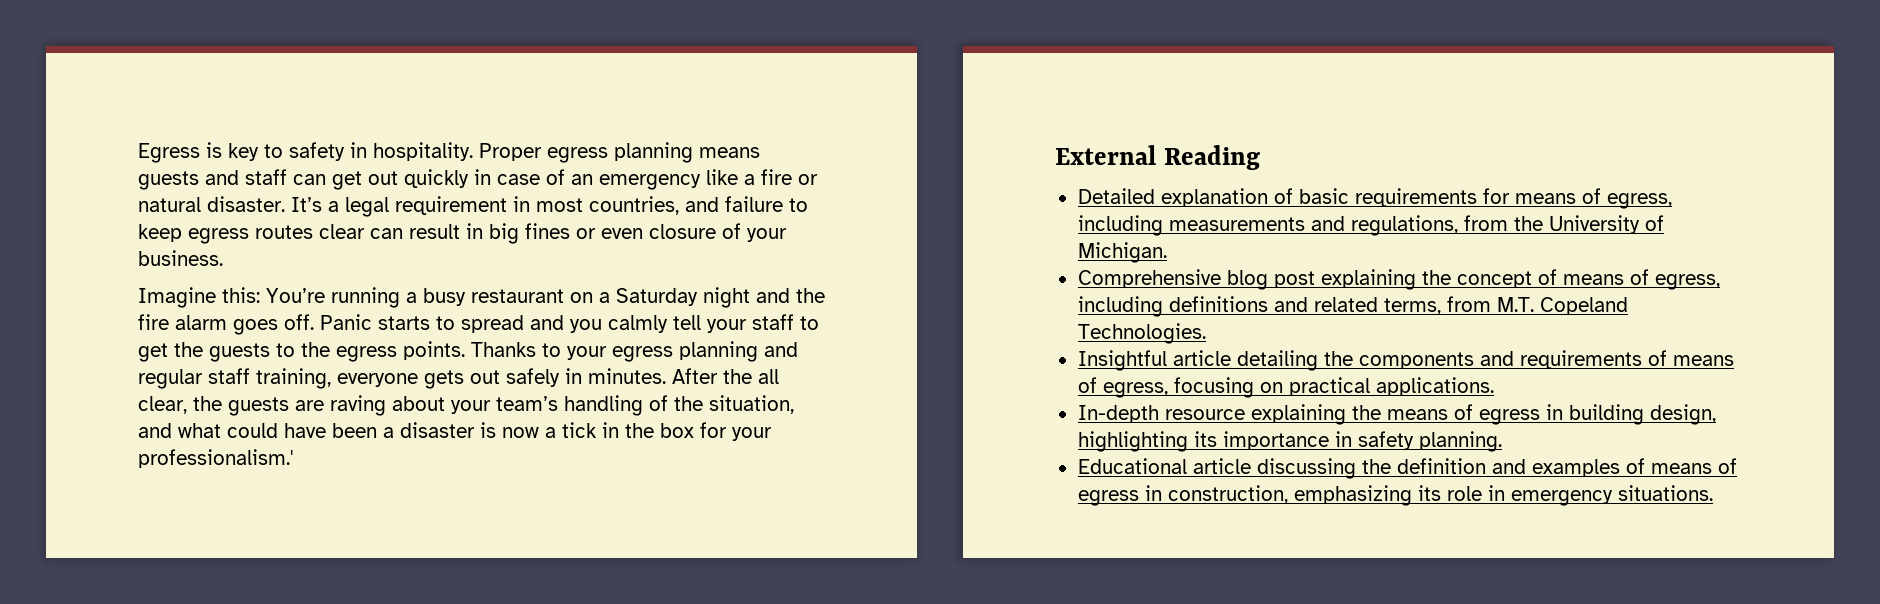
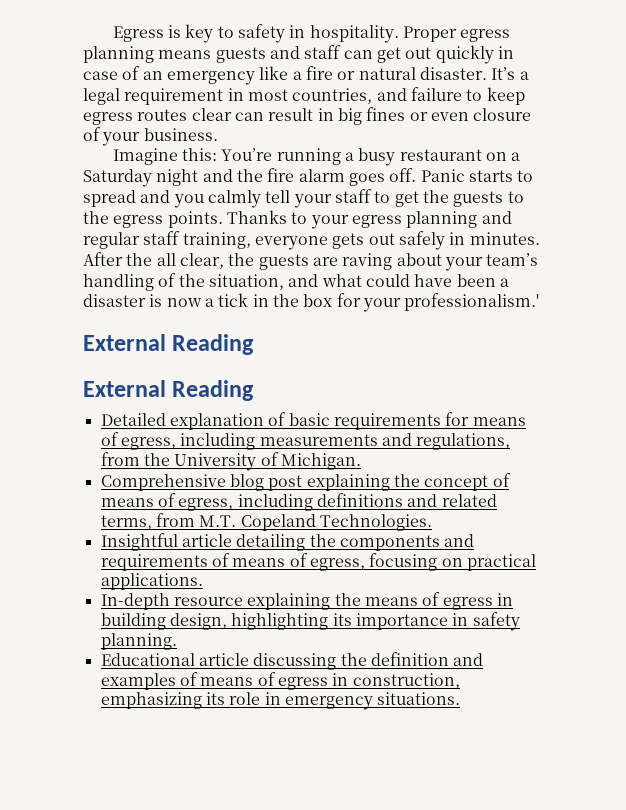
  After the all clear, the guests are raving about your team’s handling of the situation, and what could have been a disaster is now a tick in the box for your professionalism.'
+ External Reading

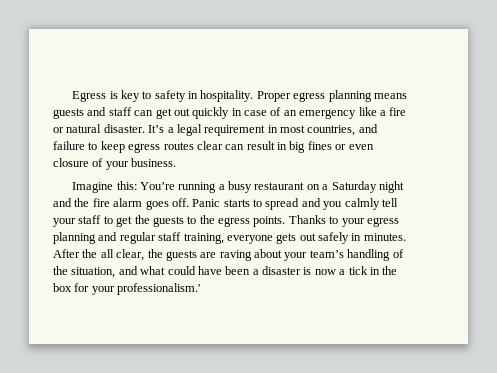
  After the all clear, the guests are raving about your team’s handling of the situation, and what could have been a disaster is now a tick in the box for your professionalism.'
- External Reading
- External Reading
- Detailed explanation of basic requirements for means of egress, including measurements and regulations, from the University of Michigan.
- Comprehensive blog post explaining the concept of means of egress, including definitions and related terms, from M.T. Copeland Technologies.
- Insightful article detailing the components and requirements of means of egress, focusing on practical applications.
- In-depth resource explaining the means of egress in building design, highlighting its importance in safety planning.
- Educational article discussing the definition and examples of means of egress in construction, emphasizing its role in emergency situations.

